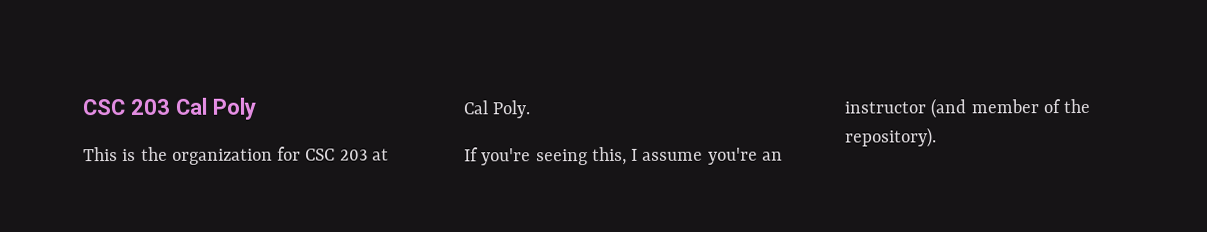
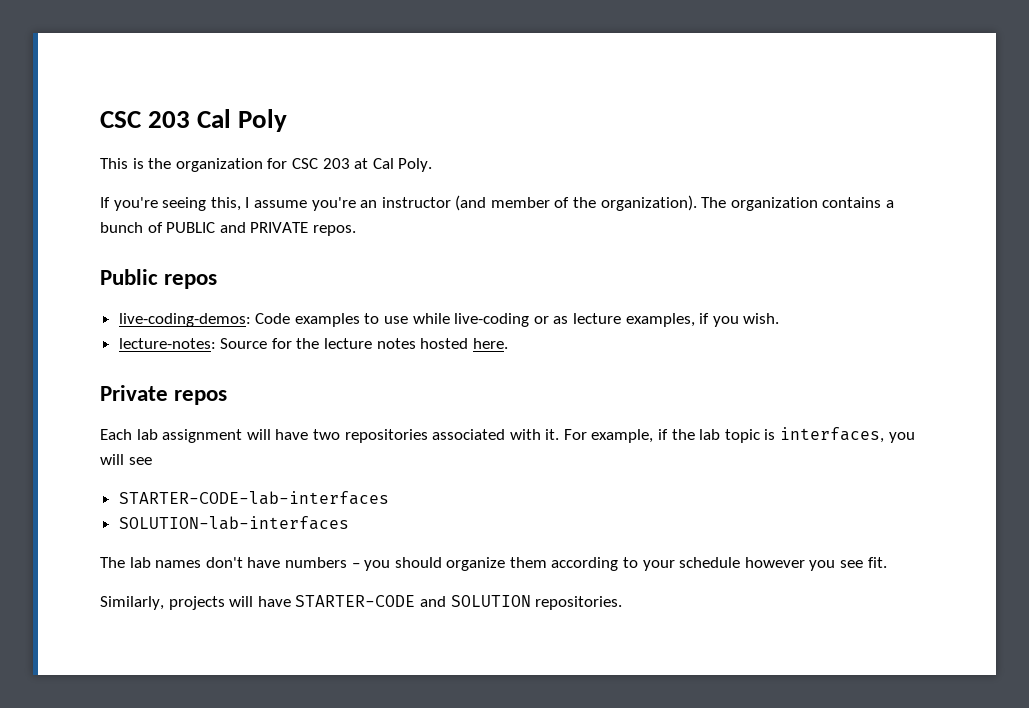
- If you're seeing this, I assume you're an instructor (and member of the repository).
+ If you're seeing this, I assume you're an instructor (and member of the organization). The organization contains a bunch of PUBLIC and PRIVATE repos.
+ Public repos
+ live-coding-demos: Code examples to use while live-coding or as lecture examples, if you wish.
+ lecture-notes: Source for the lecture notes hosted here.
+ Private repos
+ Each lab assignment will have two repositories associated with it. For example, if the lab topic is interfaces, you will see
+ STARTER-CODE-lab-interfaces
+ SOLUTION-lab-interfaces
+ The lab names don't have numbers – you should organize them according to your schedule however you see fit.
+ Similarly, projects will have STARTER-CODE and SOLUTION repositories.

